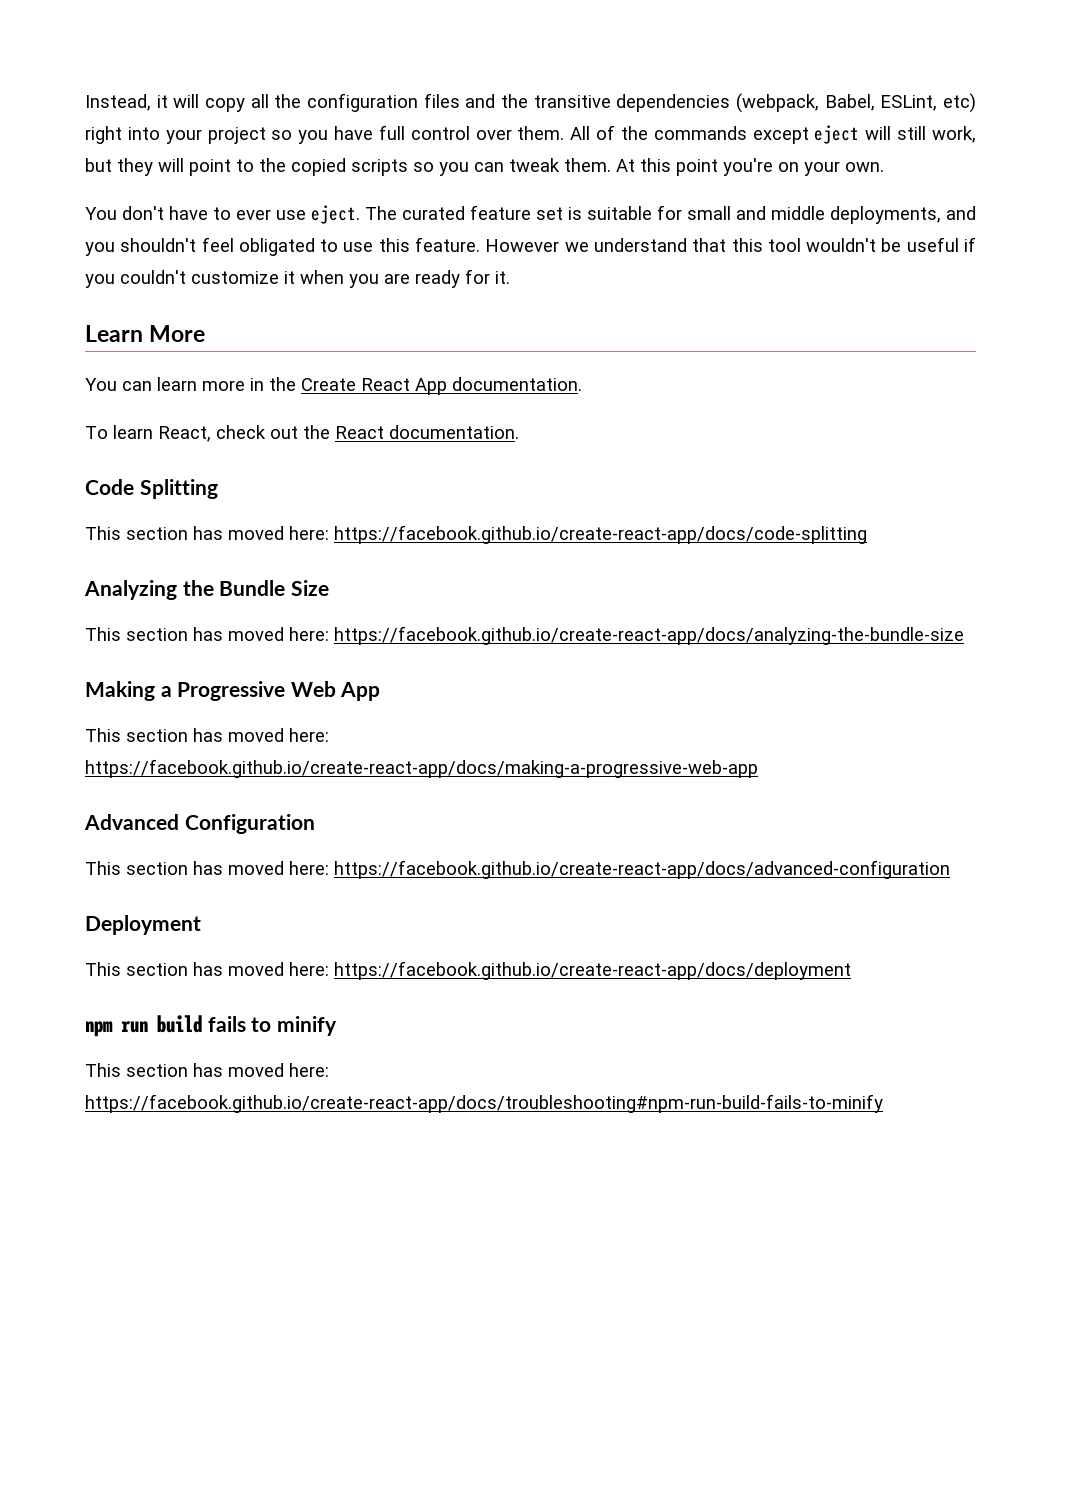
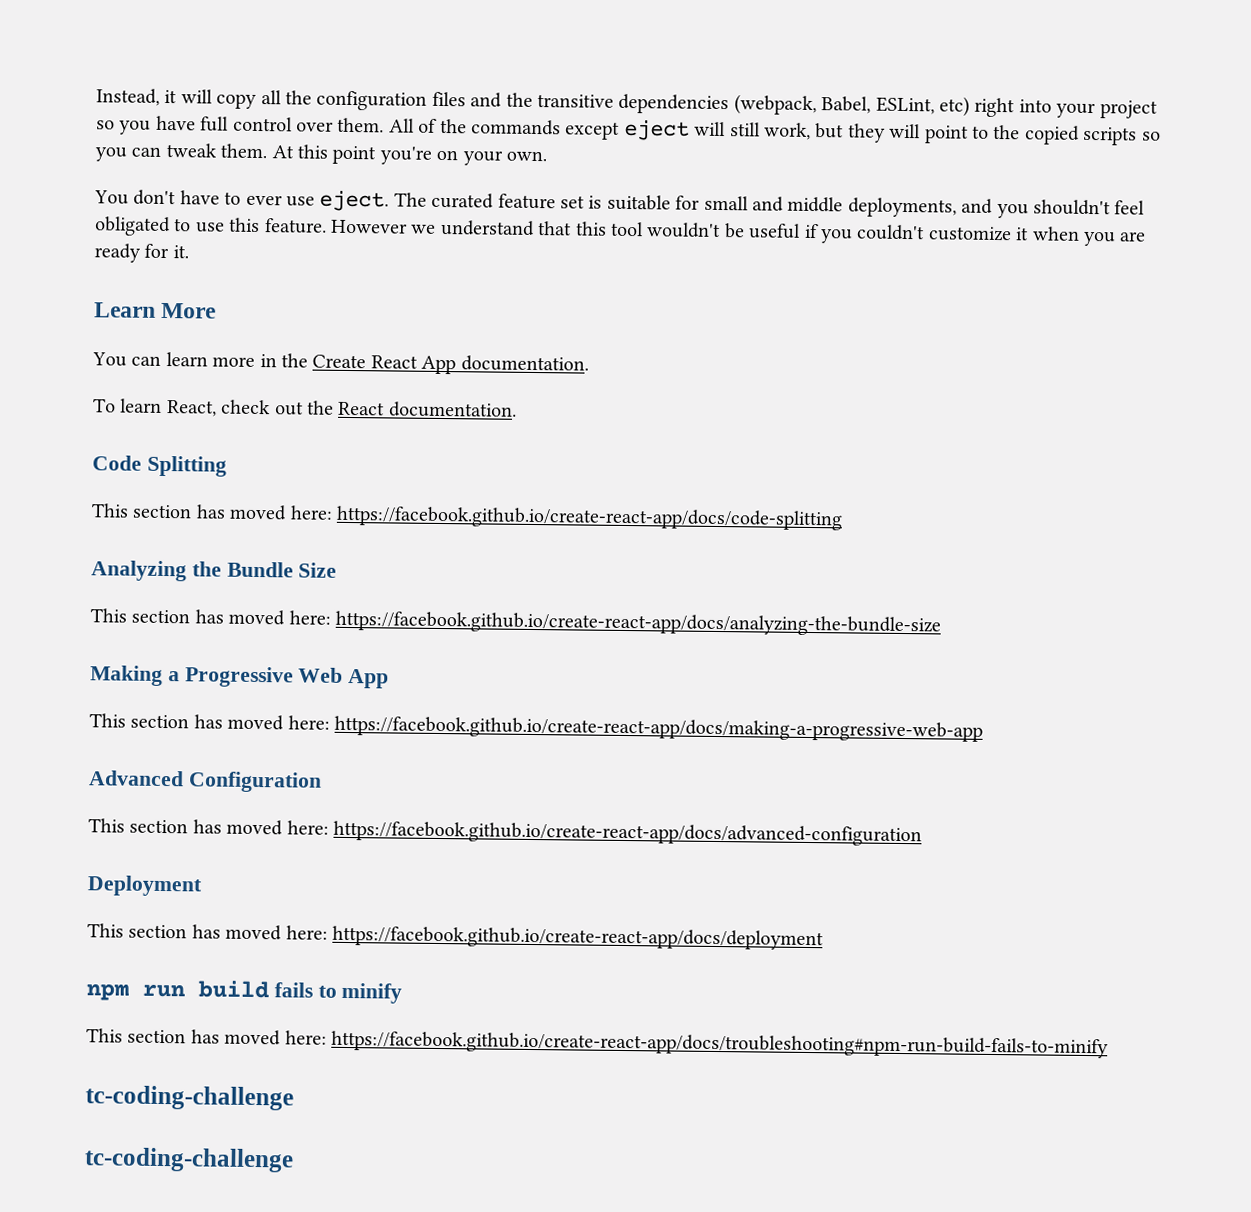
  This section has moved here: https://facebook.github.io/create-react-app/docs/troubleshooting#npm-run-build-fails-to-minify
+ tc-coding-challenge
+ tc-coding-challenge

